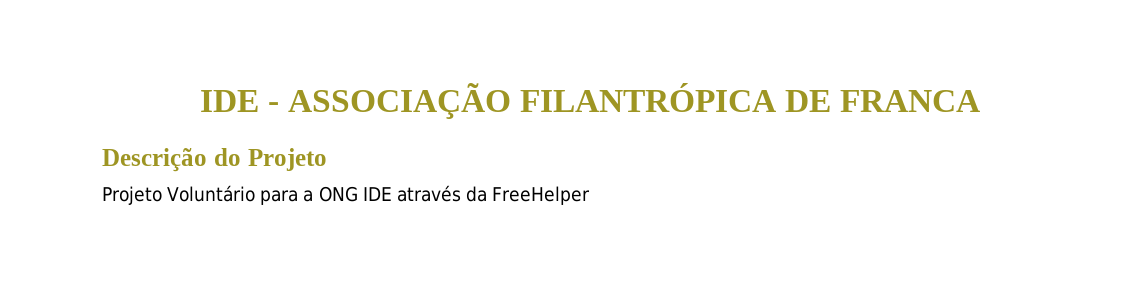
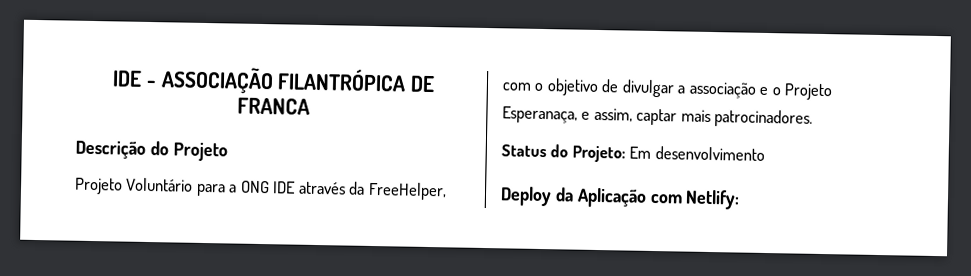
- Projeto Voluntário para a ONG IDE através da FreeHelper
+ Projeto Voluntário para a ONG IDE através da FreeHelper, com o objetivo de divulgar a associação e o Projeto Esperanaça, e assim, captar mais patrocinadores.
+ Status do Projeto: Em desenvolvimento
+ Deploy da Aplicação com Netlify:

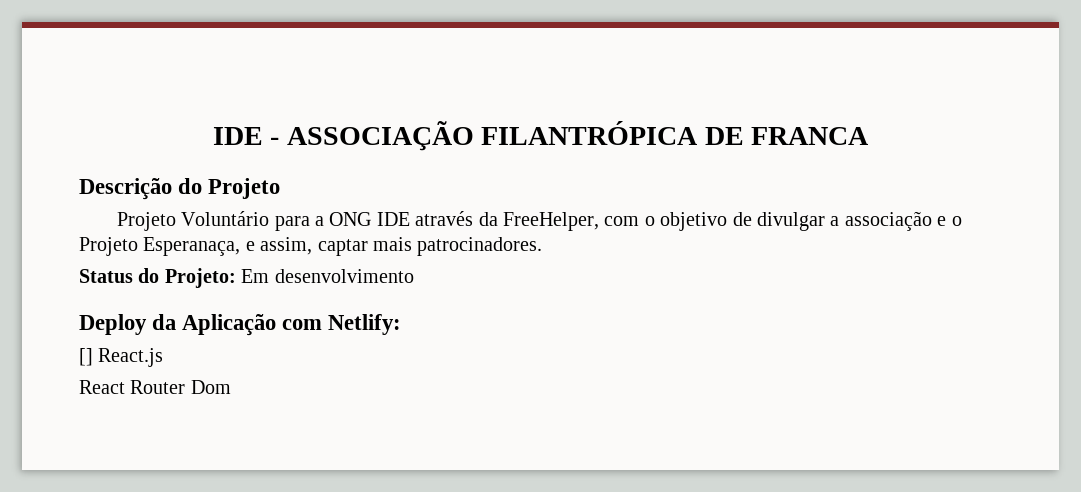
+ [] React.js
+ React Router Dom

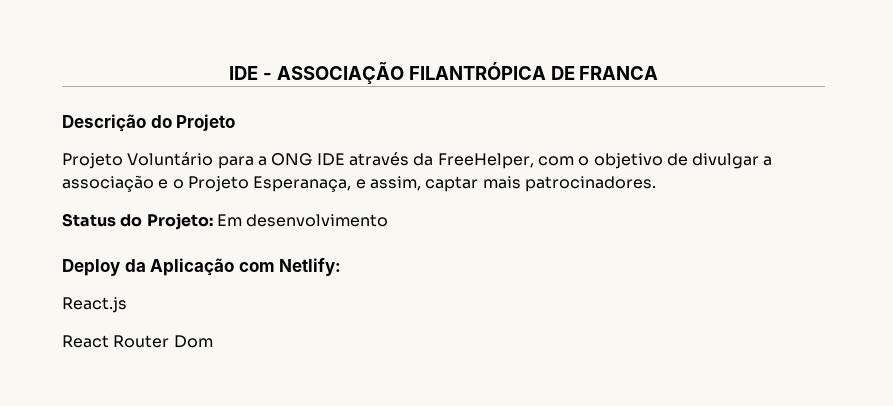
- [] React.js
+ React.js

